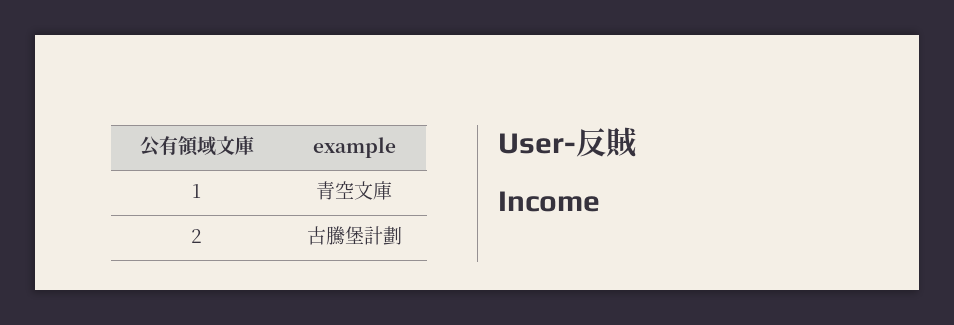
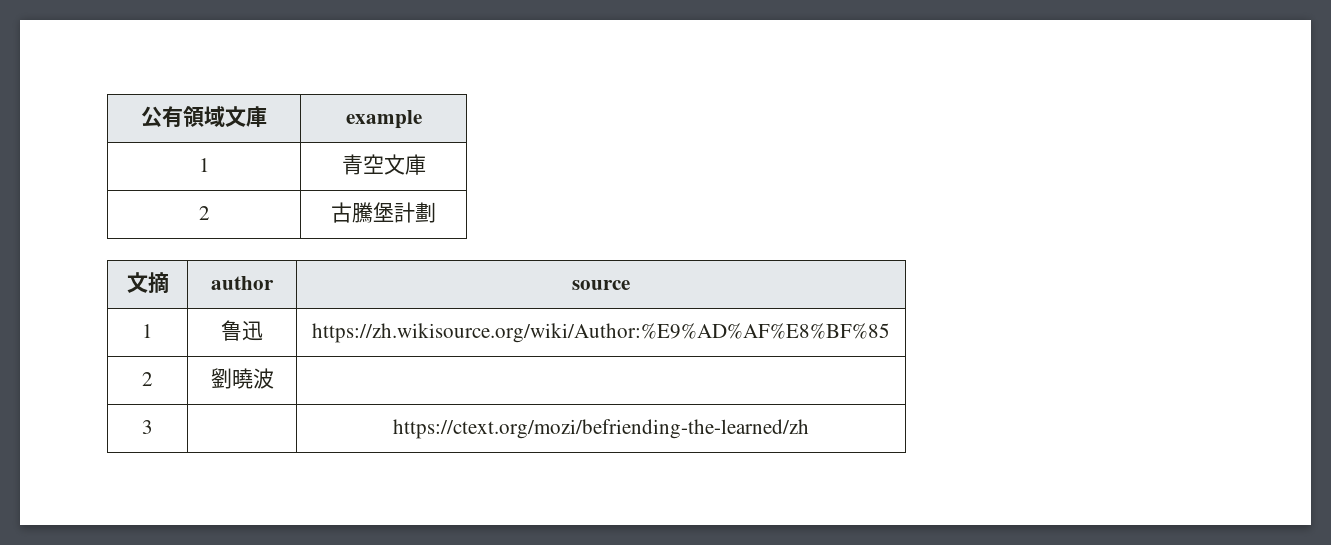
- User-反賊
- Income
+ 文摘 | author | source
+ 1 | 鲁迅 | https://zh.wikisource.org/wiki/Author:%E9%AD%AF%E8%BF%85
+ 2 | 劉曉波 |
+ 3 | | https://ctext.org/mozi/befriending-the-learned/zh

